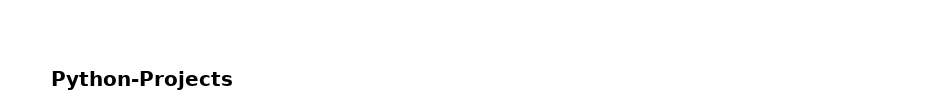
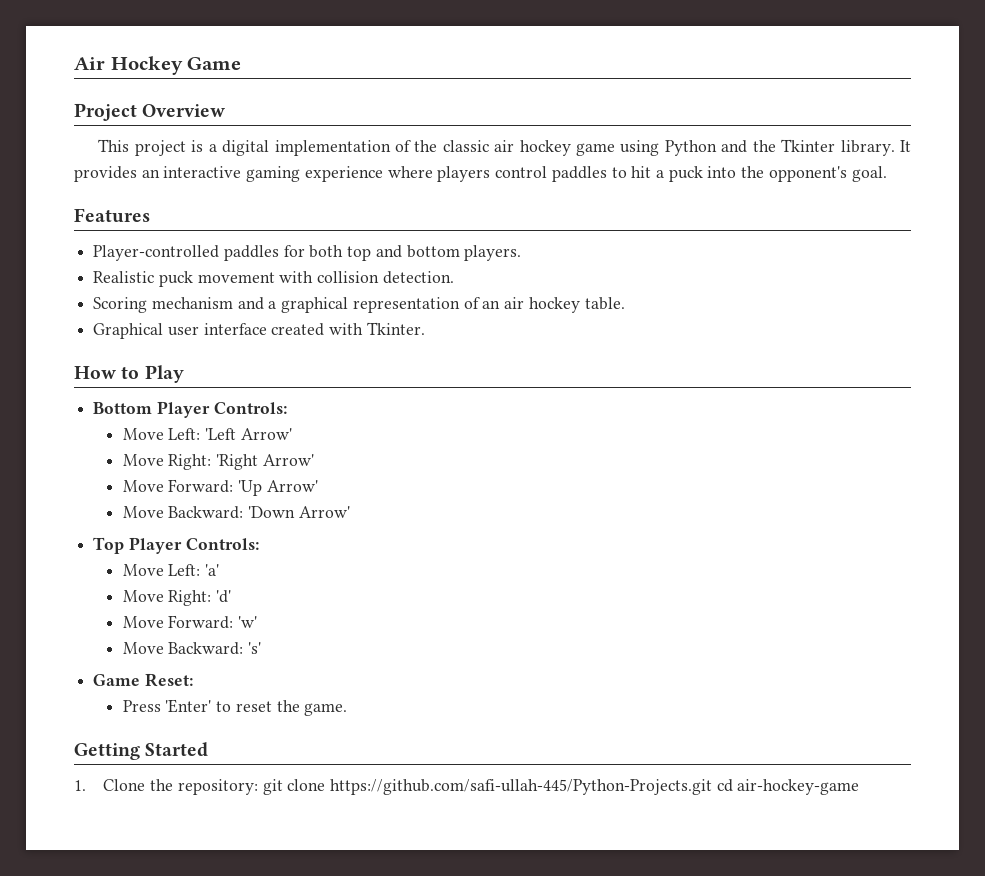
- Python-Projects
+ Air Hockey Game
+ Project Overview
+ This project is a digital implementation of the classic air hockey game using Python and the Tkinter library. It provides an interactive gaming experience where players control paddles to hit a puck into the opponent's goal.
+ Features
+ Player-controlled paddles for both top and bottom players.
+ Realistic puck movement with collision detection.
+ Scoring mechanism and a graphical representation of an air hockey table.
+ Graphical user interface created with Tkinter.
+ How to Play
+ Bottom Player Controls:
+ Move Left: 'Left Arrow'
+ Move Right: 'Right Arrow'
+ Move Forward: 'Up Arrow'
+ Move Backward: 'Down Arrow'
+ Top Player Controls:
+ Move Left: 'a'
+ Move Right: 'd'
+ Move Forward: 'w'
+ Move Backward: 's'
+ Game Reset:
+ Press 'Enter' to reset the game.
+ Getting Started
+ 1. Clone the repository: git clone https://github.com/safi-ullah-445/Python-Projects.git cd air-hockey-game

